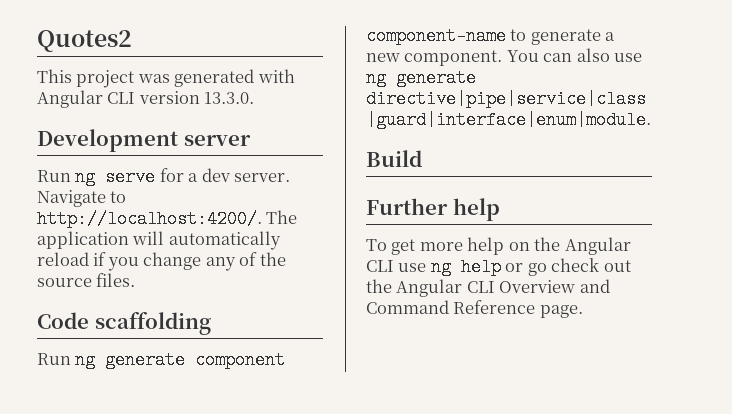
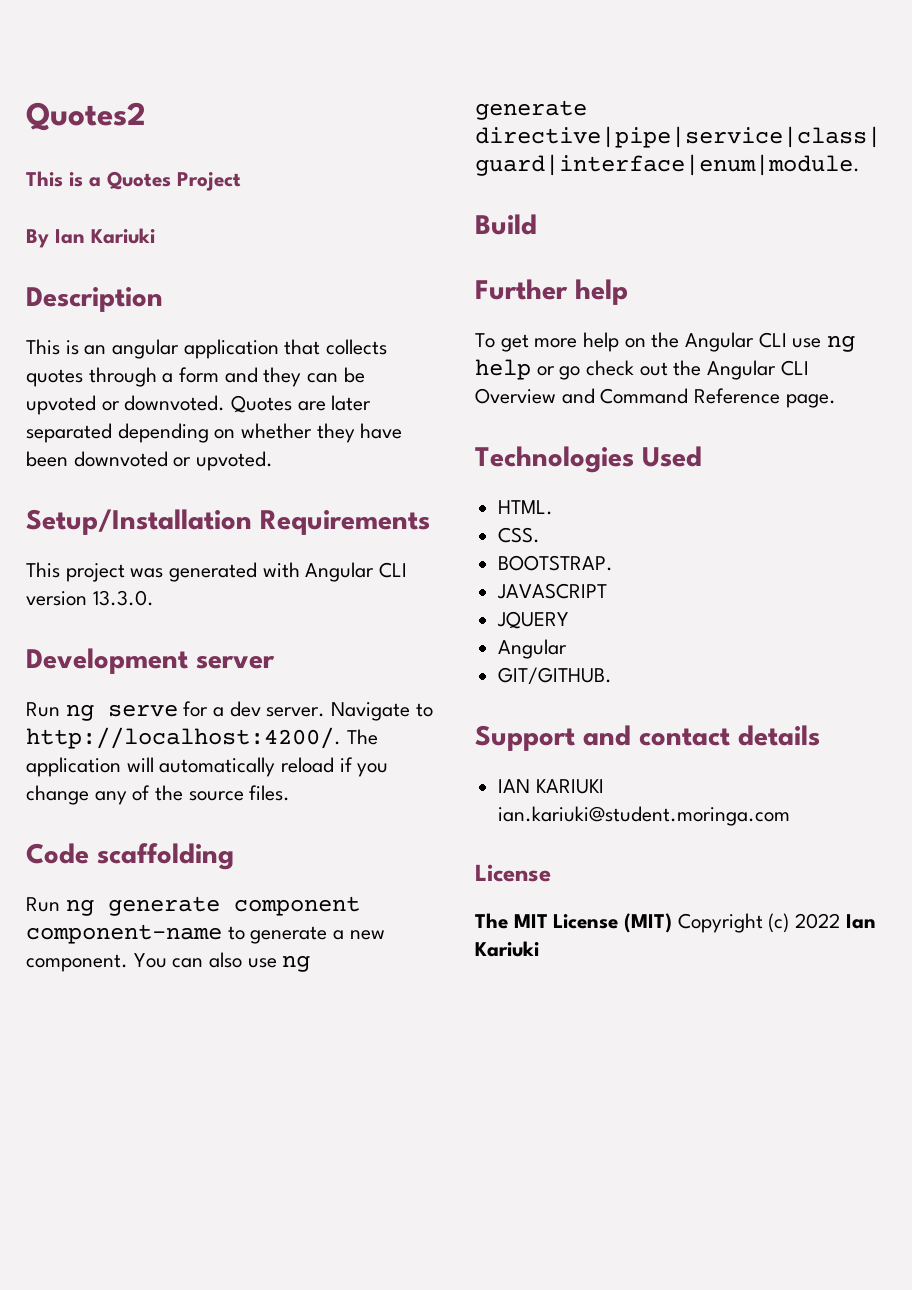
+ This is a Quotes Project
+ By Ian Kariuki
+ Description
+ This is an angular application that collects quotes through a form and they can be upvoted or downvoted. Quotes are later separated depending on whether they have been downvoted or upvoted.
+ Setup/Installation Requirements
+ Technologies Used
+ HTML.
+ CSS.
+ BOOTSTRAP.
+ JAVASCRIPT
+ JQUERY
+ Angular
+ GIT/GITHUB.
+ Support and contact details
+ IAN KARIUKI ian.kariuki@student.moringa.com
+ License
+ The MIT License (MIT) Copyright (c) 2022 Ian Kariuki

